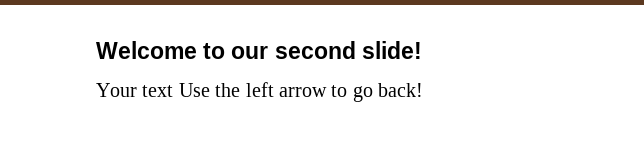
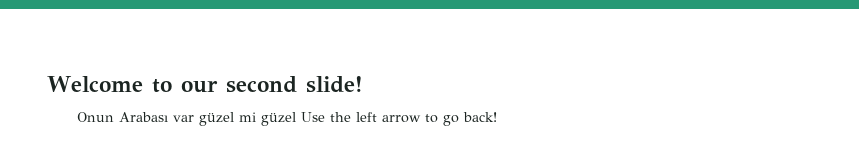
- Your text Use the left arrow to go back!
+ Onun Arabası var güzel mi güzel Use the left arrow to go back!

